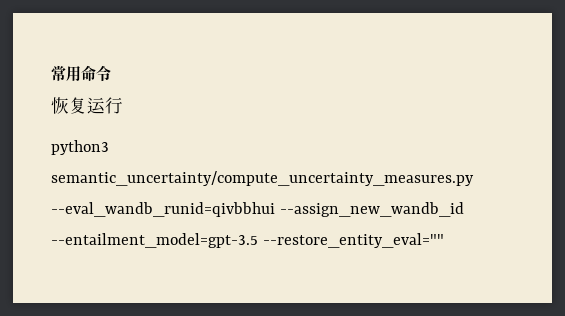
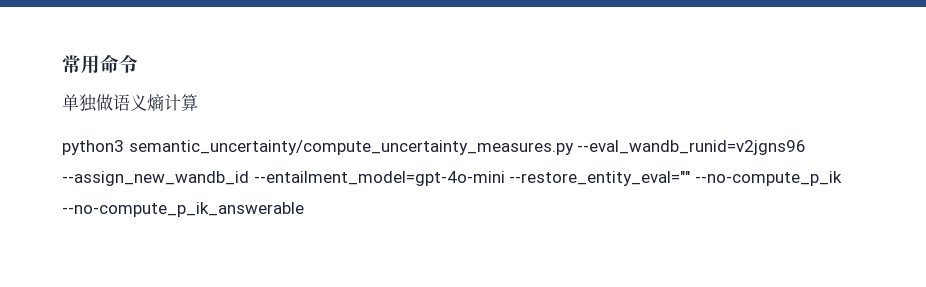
- 恢复运行
- python3 semantic_uncertainty/compute_uncertainty_measures.py --eval_wandb_runid=qivbbhui --assign_new_wandb_id --entailment_model=gpt-3.5 --restore_entity_eval=""
+ 单独做语义熵计算
+ python3 semantic_uncertainty/compute_uncertainty_measures.py --eval_wandb_runid=v2jgns96 --assign_new_wandb_id --entailment_model=gpt-4o-mini --restore_entity_eval="" --no-compute_p_ik --no-compute_p_ik_answerable

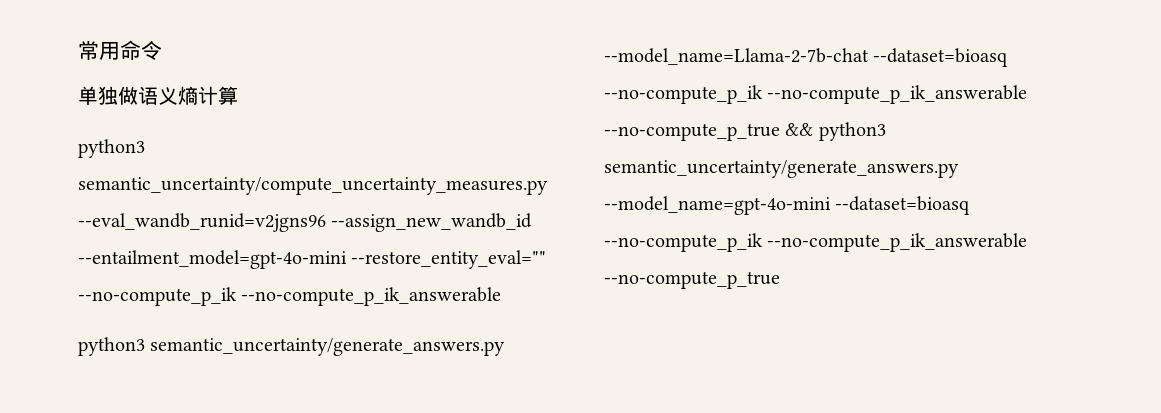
+ python3 semantic_uncertainty/generate_answers.py --model_name=Llama-2-7b-chat --dataset=bioasq --no-compute_p_ik --no-compute_p_ik_answerable --no-compute_p_true && python3 semantic_uncertainty/generate_answers.py --model_name=gpt-4o-mini --dataset=bioasq --no-compute_p_ik --no-compute_p_ik_answerable --no-compute_p_true

